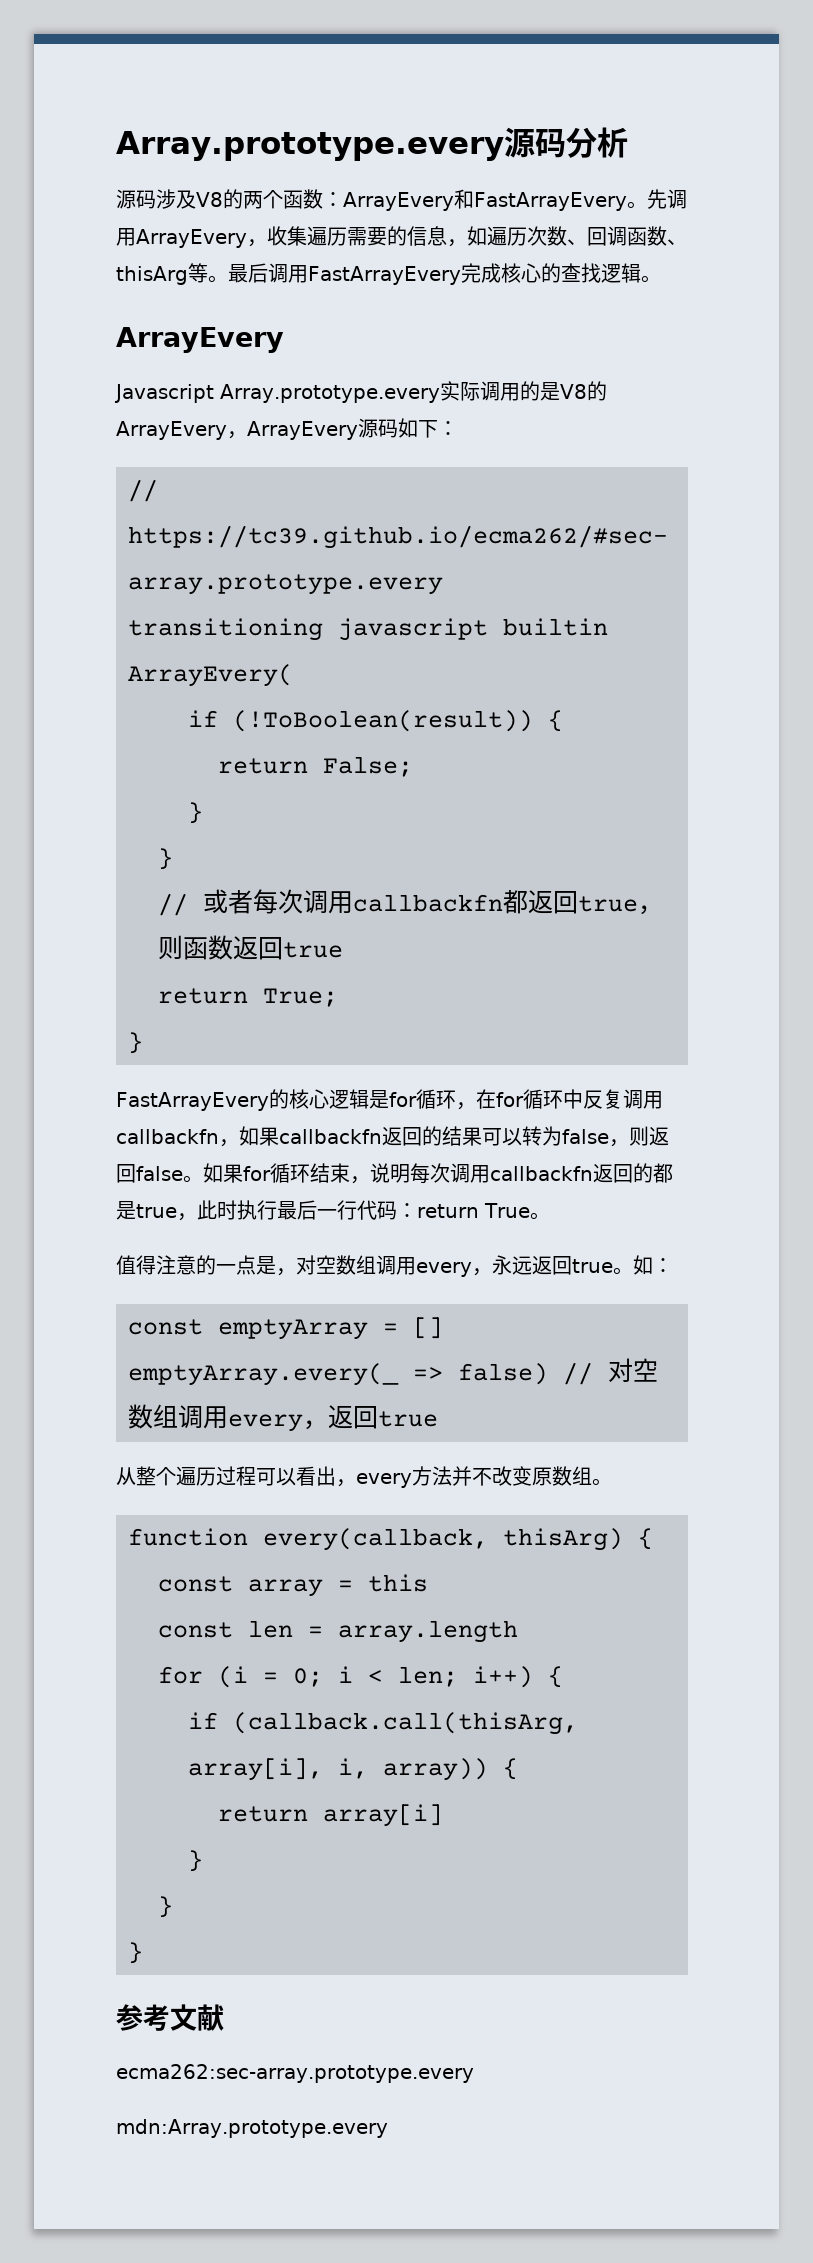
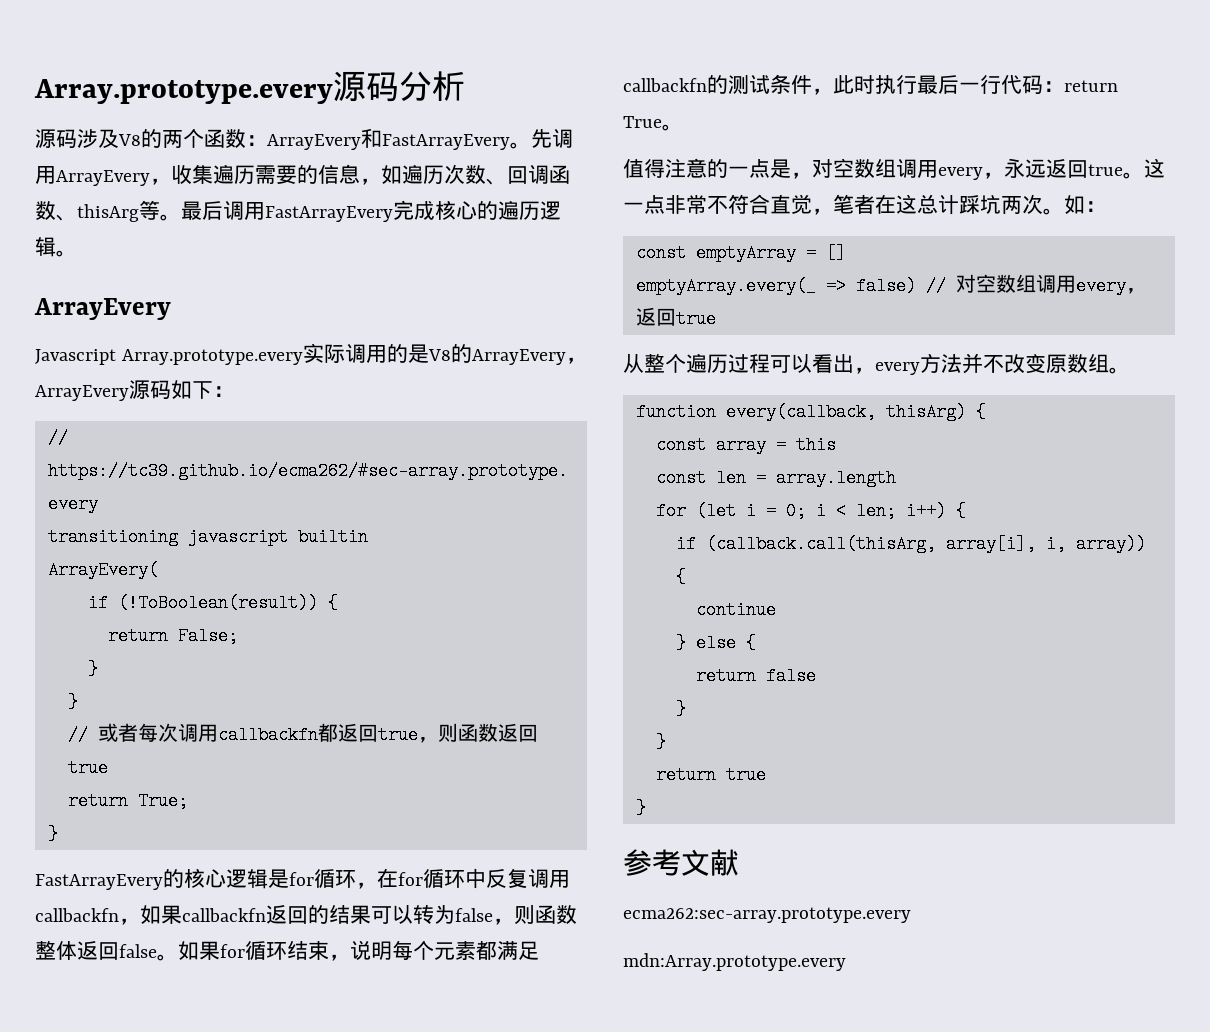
- 最后调用FastArrayEvery完成核心的查找逻辑。
+ 最后调用FastArrayEvery完成核心的遍历逻辑。
- FastArrayEvery的核心逻辑是for循环，在for循环中反复调用callbackfn，如果callbackfn返回的结果可以转为false，则返回false。
+ FastArrayEvery的核心逻辑是for循环，在for循环中反复调用callbackfn，如果callbackfn返回的结果可以转为false，则函数整体返回false。
- 如果for循环结束，说明每次调用callbackfn返回的都是true，此时执行最后一行代码：return True。
+ 如果for循环结束，说明每个元素都满足callbackfn的测试条件，此时执行最后一行代码：return True。
+ 这一点非常不符合直觉，笔者在这总计踩坑两次。
- for (i = 0; i < len; i++) {
+ for (let i = 0; i < len; i++) {
- return array[i]
+ continue
+ } else {
+ return false
  }
  }
+ return true

